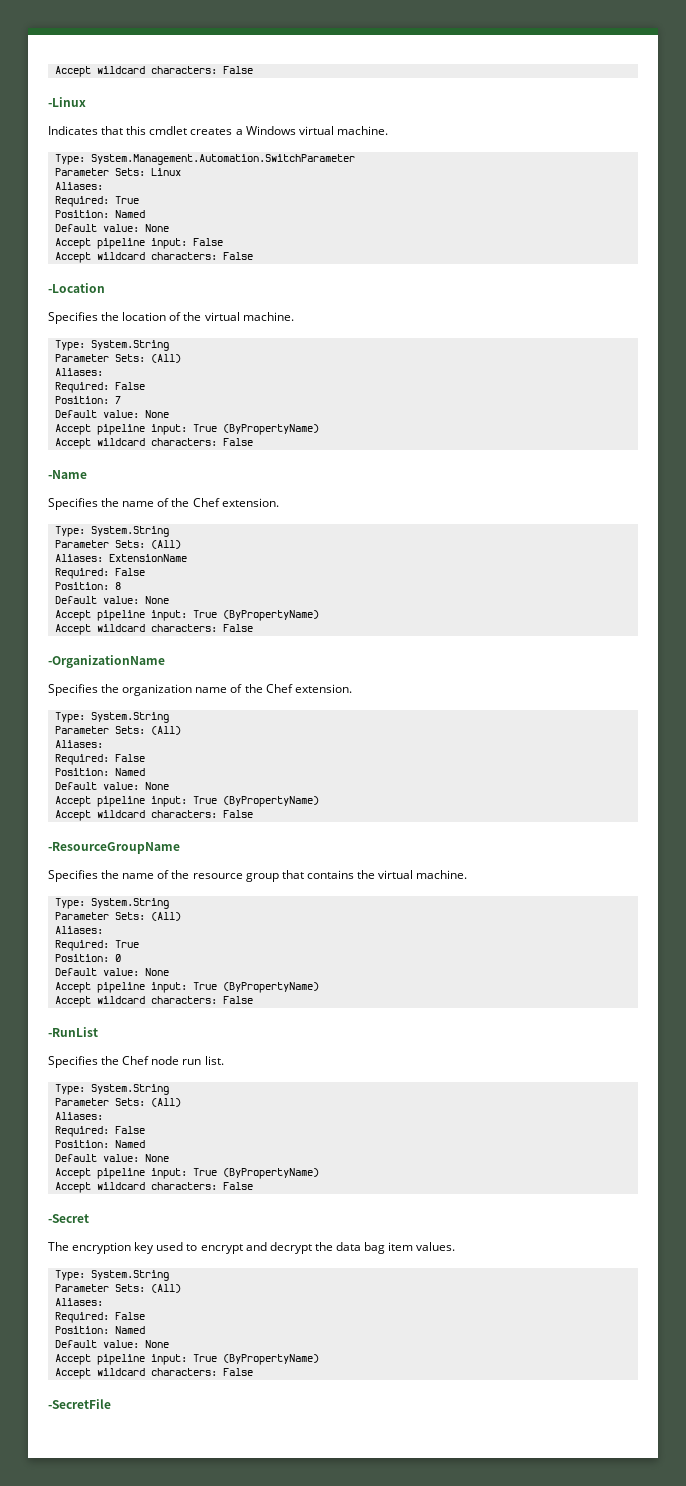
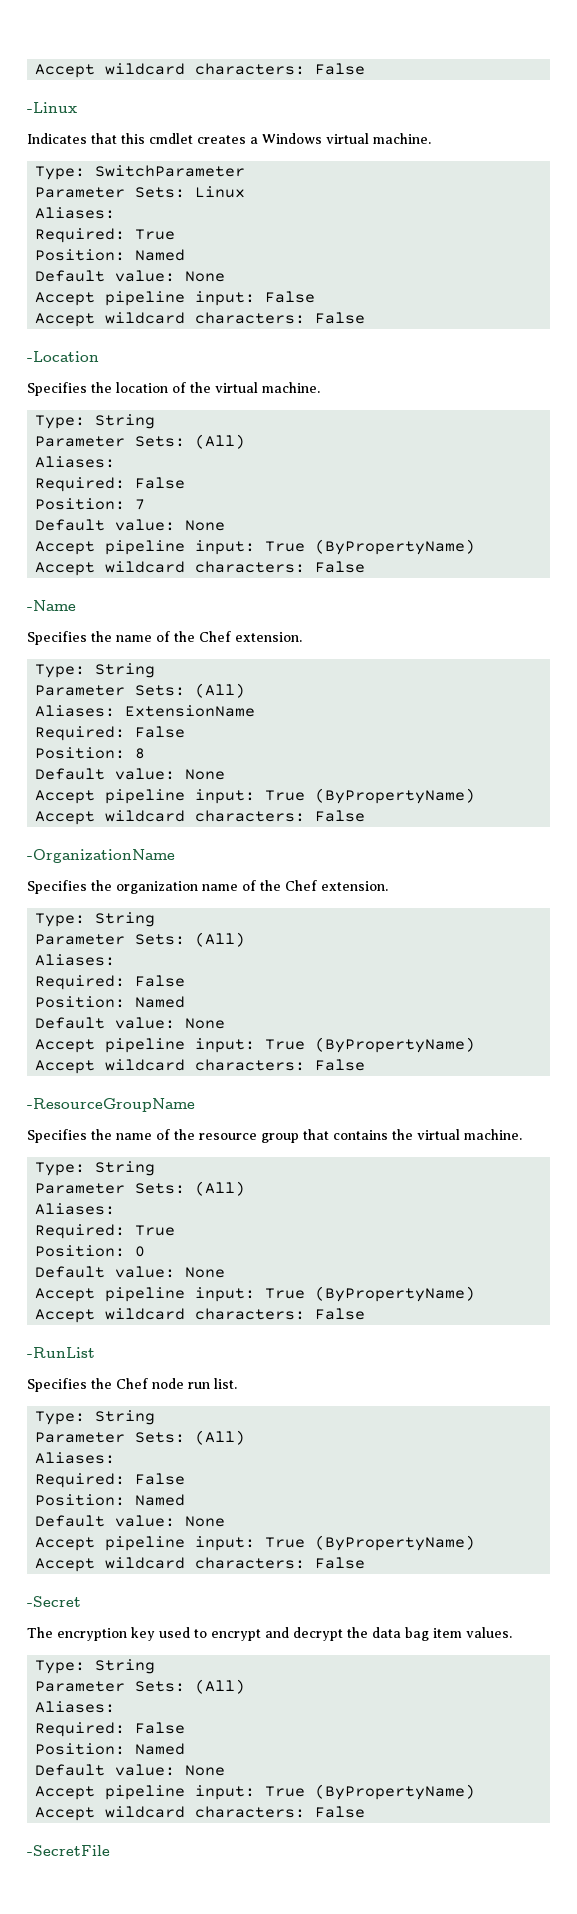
- Type: System.Management.Automation.SwitchParameter
+ Type: SwitchParameter
  Specifies the location of the virtual machine.
- Type: System.String
+ Type: String
  Specifies the name of the Chef extension.
- Type: System.String
+ Type: String
  Specifies the organization name of the Chef extension.
- Type: System.String
+ Type: String
  Specifies the name of the resource group that contains the virtual machine.
- Type: System.String
+ Type: String
  Specifies the Chef node run list.
- Type: System.String
+ Type: String
  The encryption key used to encrypt and decrypt the data bag item values.
- Type: System.String
+ Type: String

